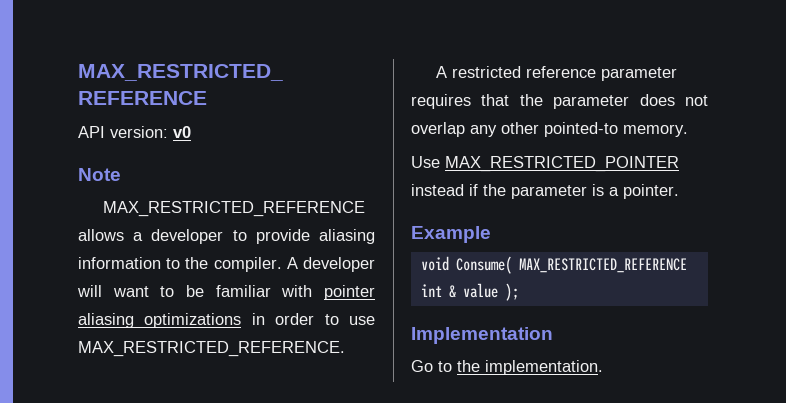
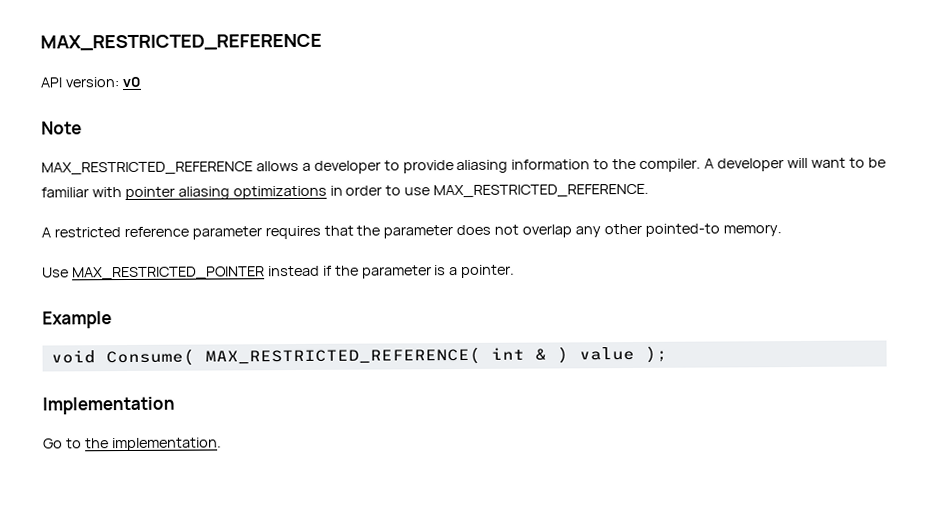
- void Consume( MAX_RESTRICTED_REFERENCE int & value );
+ void Consume( MAX_RESTRICTED_REFERENCE( int & ) value );

